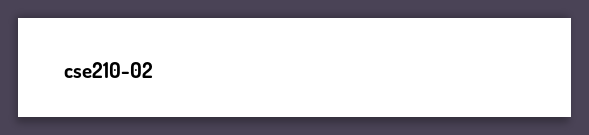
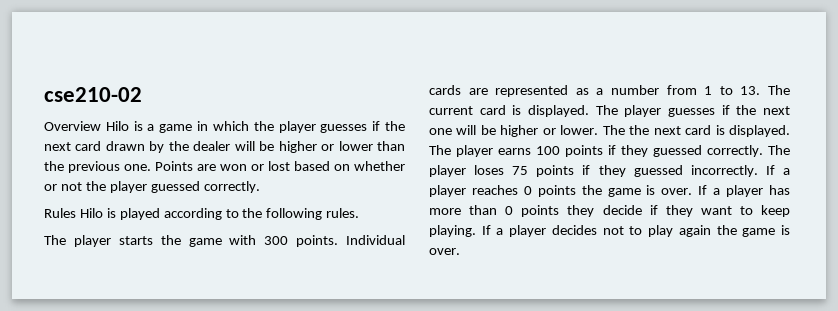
+ Overview Hilo is a game in which the player guesses if the next card drawn by the dealer will be higher or lower than the previous one. Points are won or lost based on whether or not the player guessed correctly.
+ Rules Hilo is played according to the following rules.
+ The player starts the game with 300 points. Individual cards are represented as a number from 1 to 13. The current card is displayed. The player guesses if the next one will be higher or lower. The the next card is displayed. The player earns 100 points if they guessed correctly. The player loses 75 points if they guessed incorrectly. If a player reaches 0 points the game is over. If a player has more than 0 points they decide if they want to keep playing. If a player decides not to play again the game is over.

